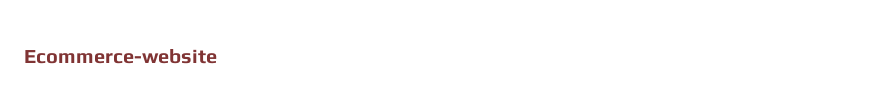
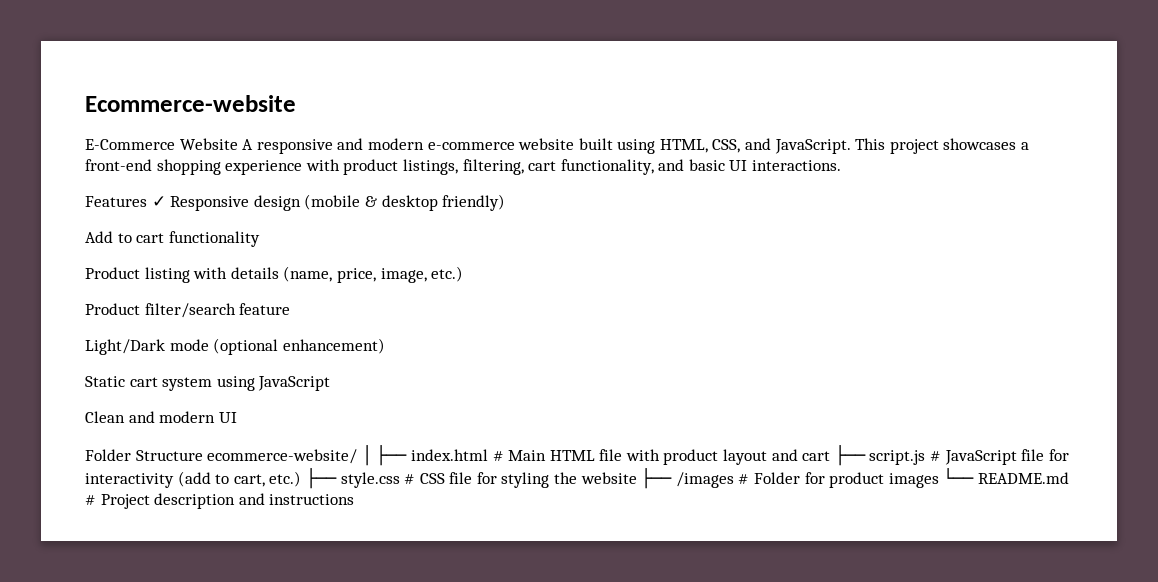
+ E-Commerce Website A responsive and modern e-commerce website built using HTML, CSS, and JavaScript. This project showcases a front-end shopping experience with product listings, filtering, cart functionality, and basic UI interactions.
+ Features ✓ Responsive design (mobile & desktop friendly)
+ Add to cart functionality
+ Product listing with details (name, price, image, etc.)
+ Product filter/search feature
+ Light/Dark mode (optional enhancement)
+ Static cart system using JavaScript
+ Clean and modern UI
+ Folder Structure ecommerce-website/ │ ├── index.html # Main HTML file with product layout and cart ├── script.js # JavaScript file for interactivity (add to cart, etc.) ├── style.css # CSS file for styling the website ├── /images # Folder for product images └── README.md # Project description and instructions

